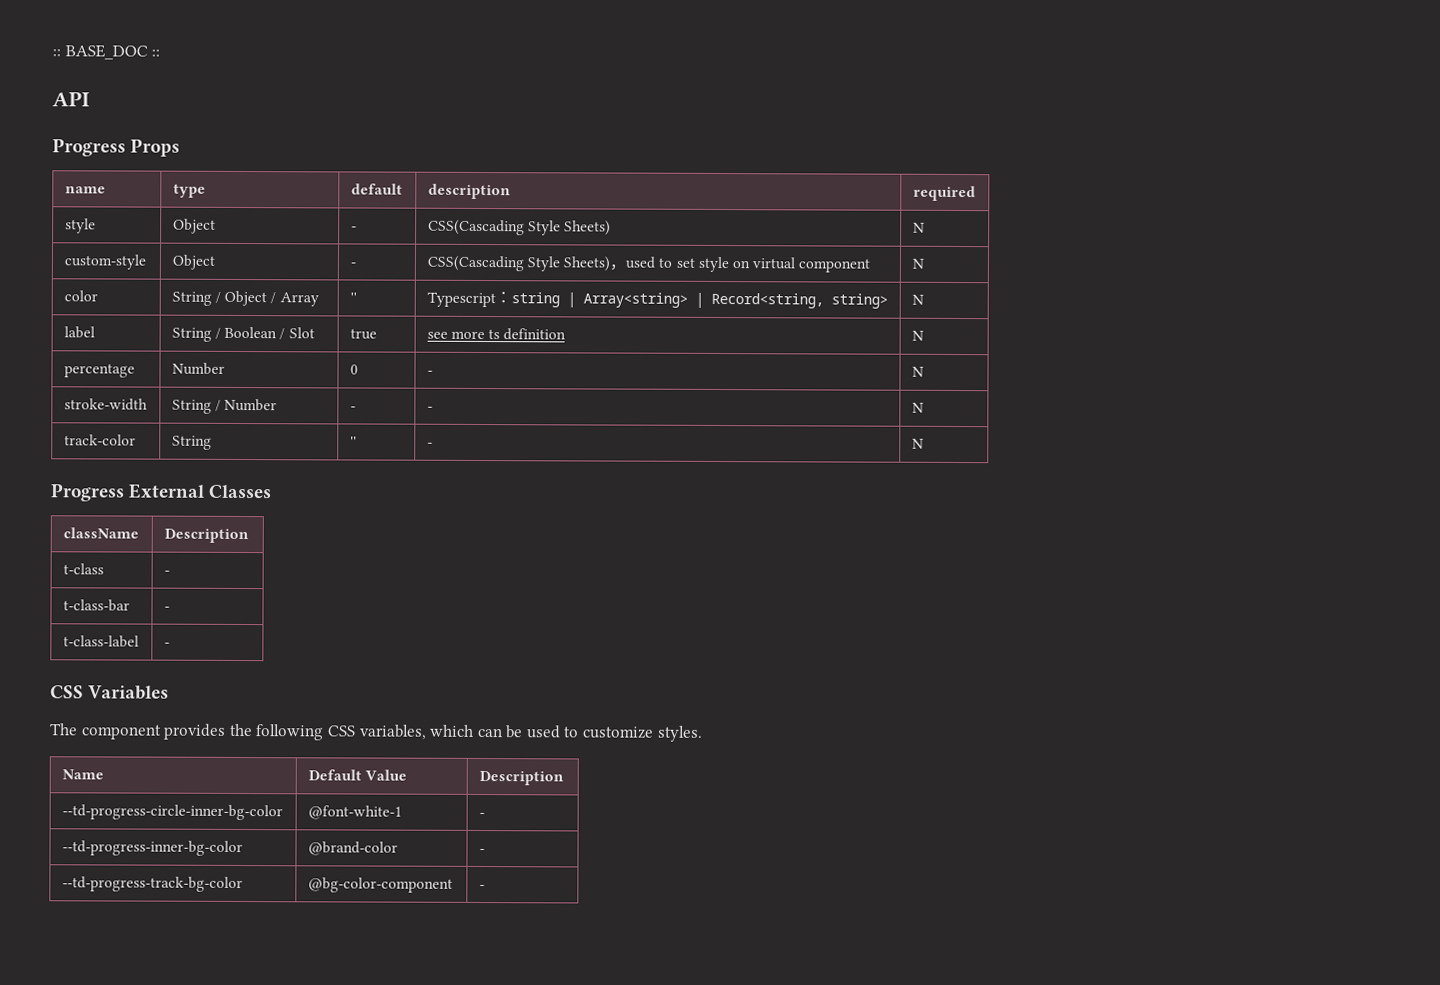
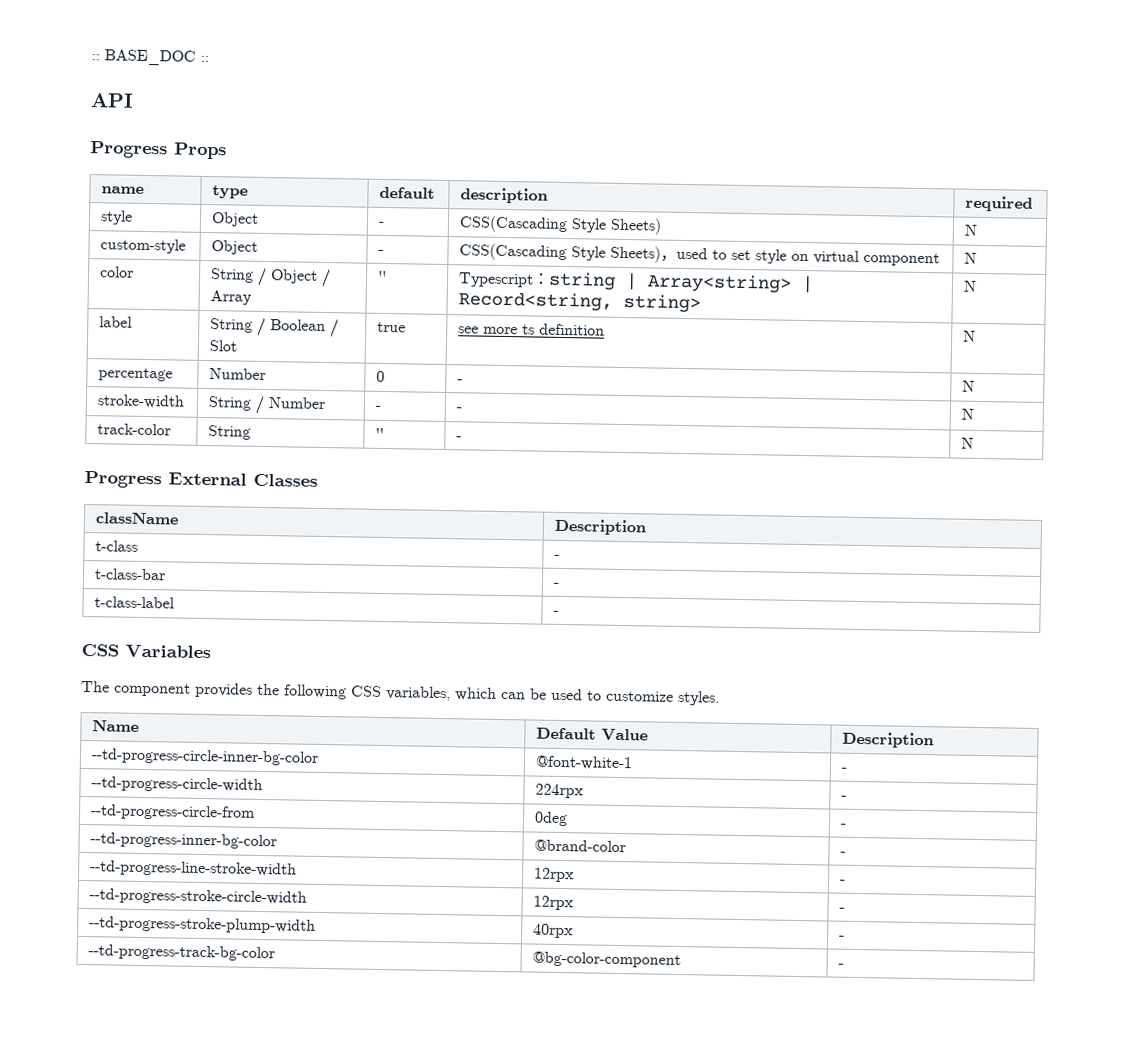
+ --td-progress-circle-width | 224rpx | -
+ --td-progress-circle-from | 0deg | -
  --td-progress-inner-bg-color | @brand-color | -
+ --td-progress-line-stroke-width | 12rpx | -
+ --td-progress-stroke-circle-width | 12rpx | -
+ --td-progress-stroke-plump-width | 40rpx | -

